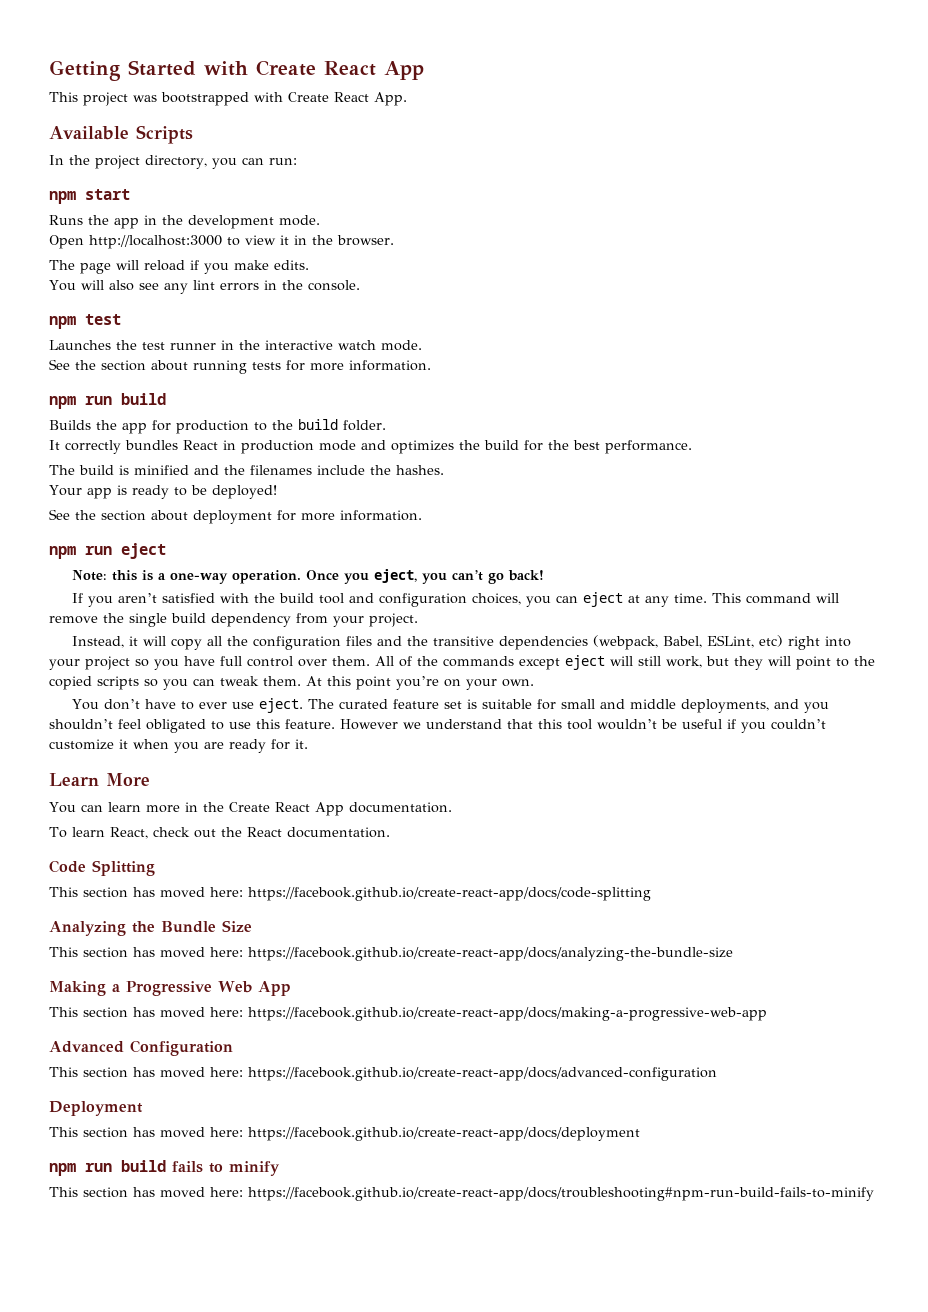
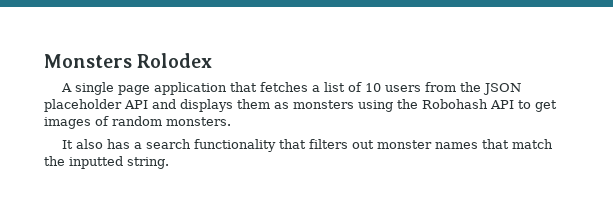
- Getting Started with Create React App
- This project was bootstrapped with Create React App.
- Available Scripts
- In the project directory, you can run:
- npm start
- Runs the app in the development mode.
- Open http://localhost:3000 to view it in the browser.
- The page will reload if you make edits.
- You will also see any lint errors in the console.
- npm test
- Launches the test runner in the interactive watch mode.
- See the section about running tests for more information.
- npm run build
- Builds the app for production to the build folder.
- It correctly bundles React in production mode and optimizes the build for the best performance.
- The build is minified and the filenames include the hashes.
- Your app is ready to be deployed!
- See the section about deployment for more information.
- npm run eject
- Note: this is a one-way operation. Once you eject, you can’t go back!
- If you aren’t satisfied with the build tool and configuration choices, you can eject at any time. This command will remove the single build dependency from your project.
- Instead, it will copy all the configuration files and the transitive dependencies (webpack, Babel, ESLint, etc) right into your project so you have full control over them. All of the commands except eject will still work, but they will point to the copied scripts so you can tweak them. At this point you’re on your own.
- You don’t have to ever use eject. The curated feature set is suitable for small and middle deployments, and you shouldn’t feel obligated to use this feature. However we understand that this tool wouldn’t be useful if you couldn’t customize it when you are ready for it.
- Learn More
- You can learn more in the Create React App documentation.
- To learn React, check out the React documentation.
- Code Splitting
- This section has moved here: https://facebook.github.io/create-react-app/docs/code-splitting
- Analyzing the Bundle Size
- This section has moved here: https://facebook.github.io/create-react-app/docs/analyzing-the-bundle-size
- Making a Progressive Web App
- This section has moved here: https://facebook.github.io/create-react-app/docs/making-a-progressive-web-app
- Advanced Configuration
- This section has moved here: https://facebook.github.io/create-react-app/docs/advanced-configuration
- Deployment
- This section has moved here: https://facebook.github.io/create-react-app/docs/deployment
- npm run build fails to minify
- This section has moved here: https://facebook.github.io/create-react-app/docs/troubleshooting#npm-run-build-fails-to-minify
+ Monsters Rolodex
+ A single page application that fetches a list of 10 users from the JSON placeholder API and displays them as monsters using the Robohash API to get images of random monsters.
+ It also has a search functionality that filters out monster names that match the inputted string.

